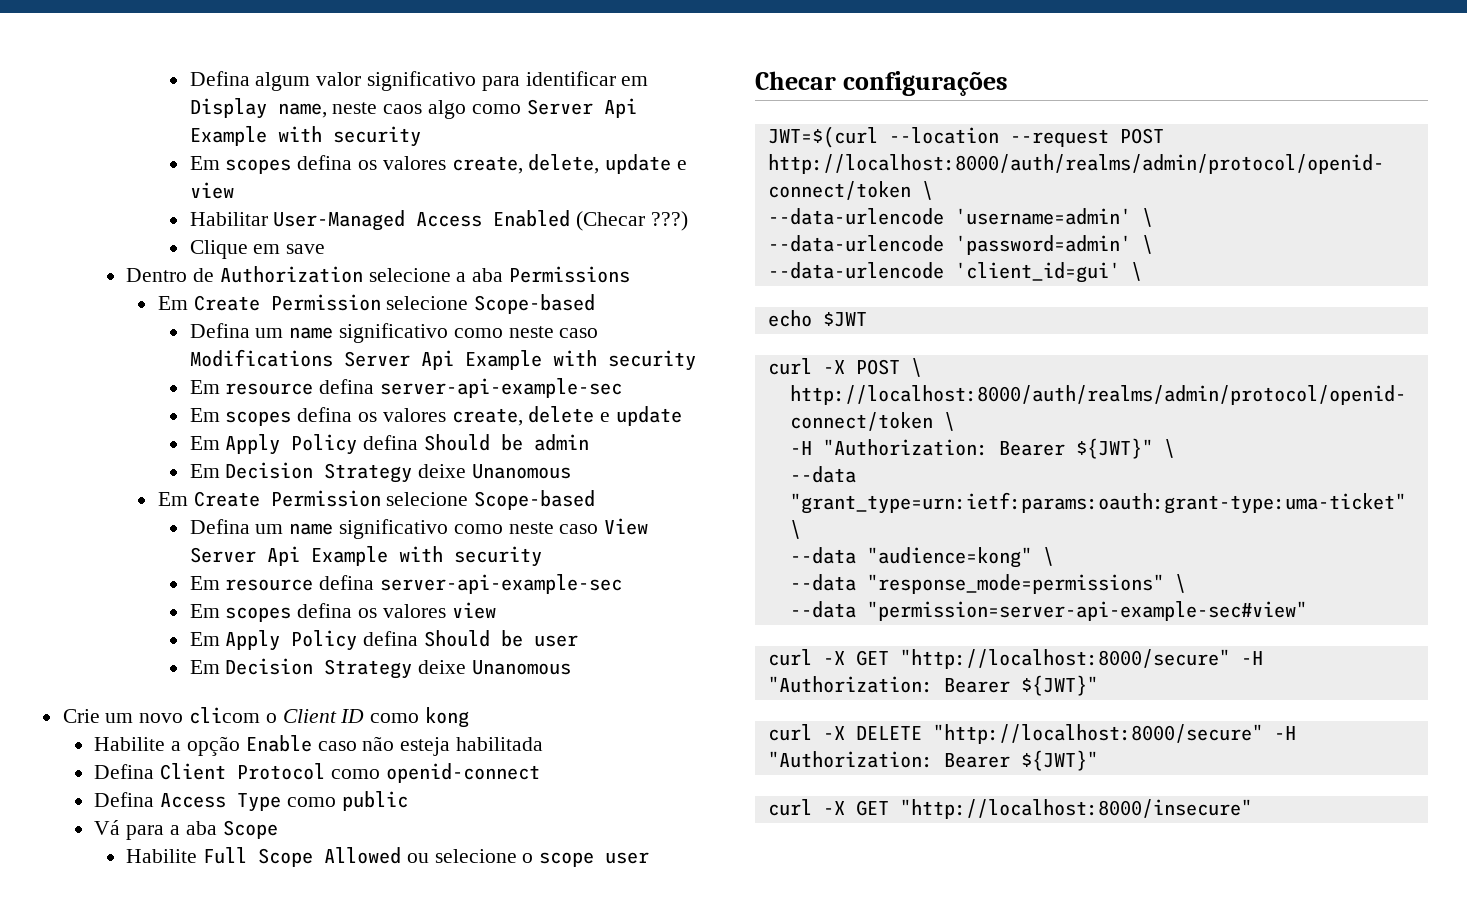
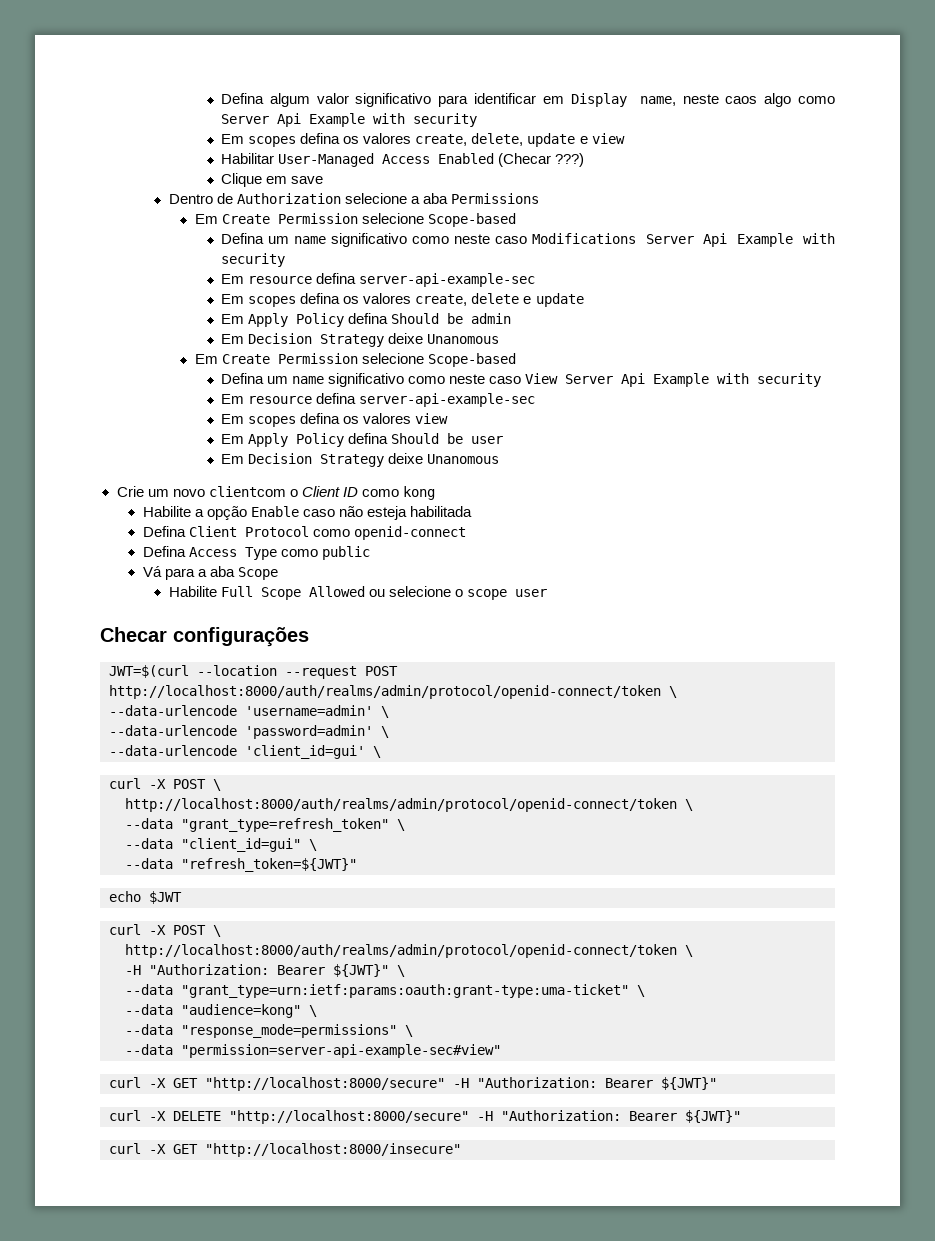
- Crie um novo clicom o Client ID como kong
+ Crie um novo clientcom o Client ID como kong
  --data-urlencode 'client_id=gui' \
+ curl -X POST \
+ http://localhost:8000/auth/realms/admin/protocol/openid-connect/token \
+ --data "grant_type=refresh_token" \
+ --data "client_id=gui" \
+ --data "refresh_token=${JWT}"

